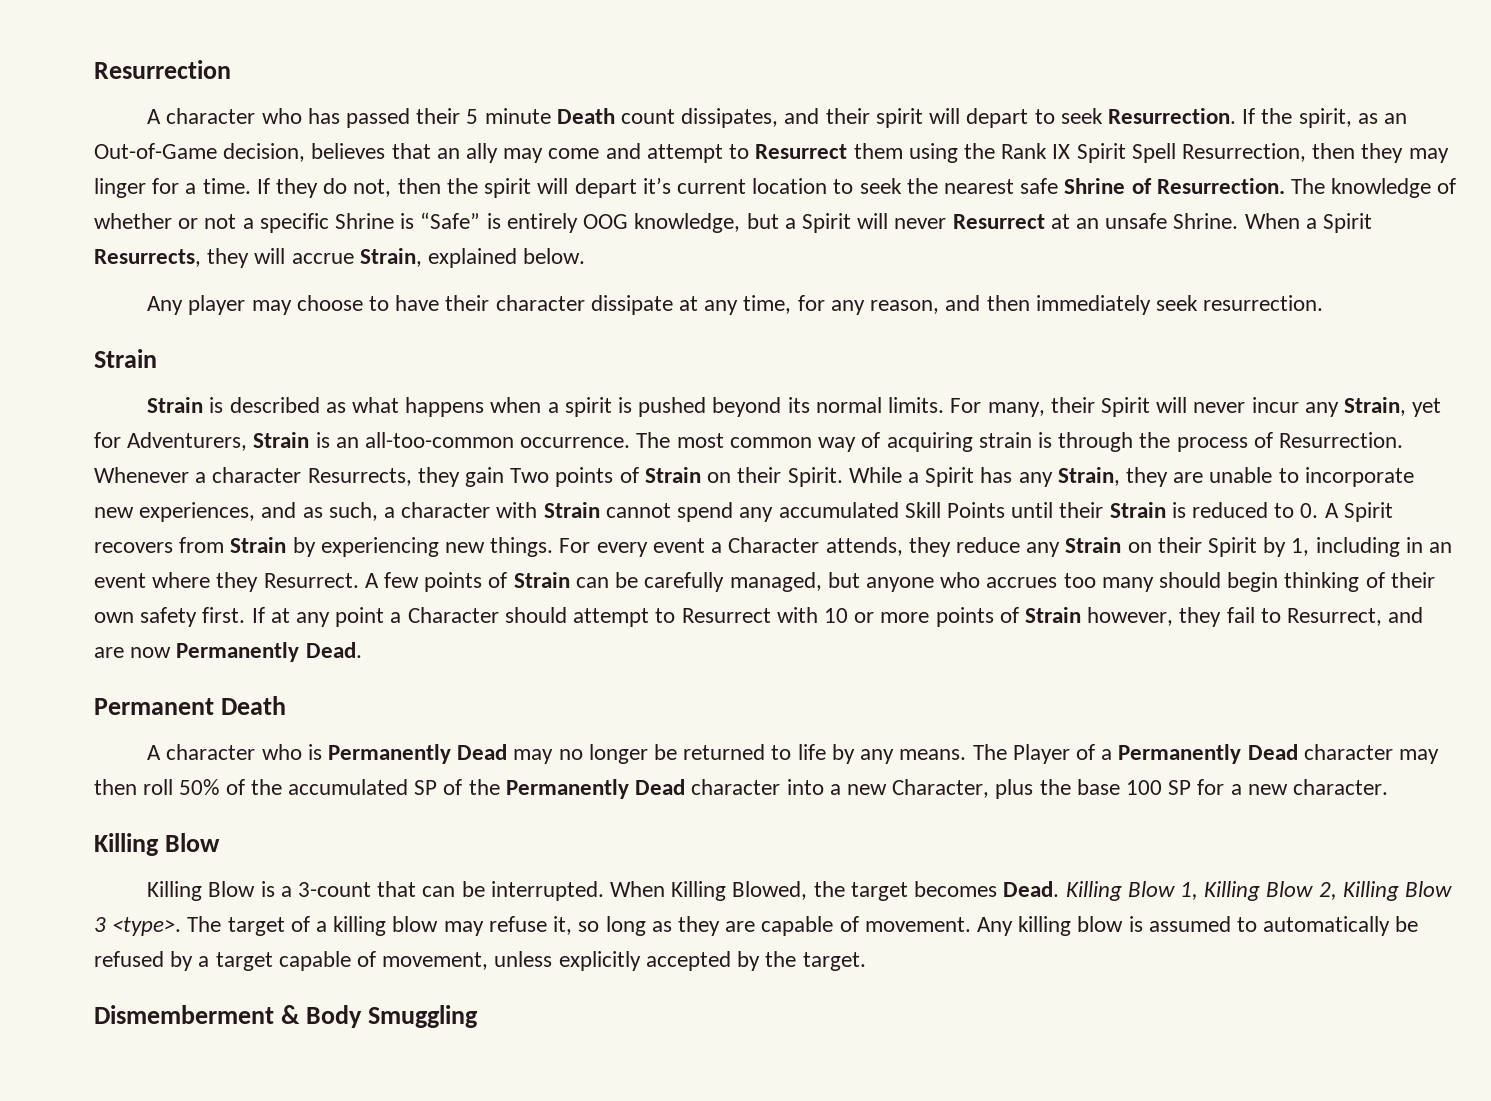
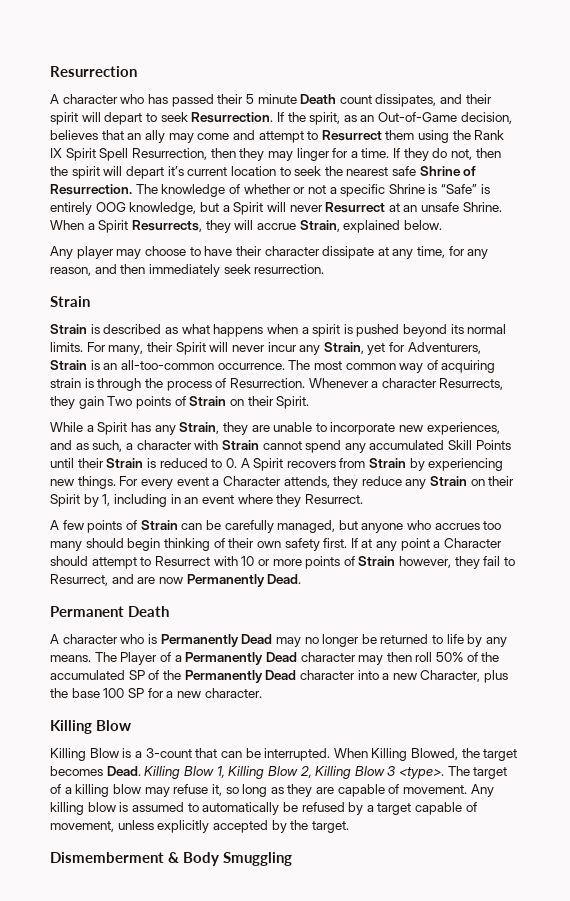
- Whenever a character Resurrects, they gain Two points of Strain on their Spirit. While a Spirit has any Strain, they are unable to incorporate new experiences, and as such, a character with Strain cannot spend any accumulated Skill Points until their Strain is reduced to 0. A Spirit recovers from Strain by experiencing new things.
+ Whenever a character Resurrects, they gain Two points of Strain on their Spirit.
+ While a Spirit has any Strain, they are unable to incorporate new experiences, and as such, a character with Strain cannot spend any accumulated Skill Points until their Strain is reduced to 0. A Spirit recovers from Strain by experiencing new things.
- For every event a Character attends, they reduce any Strain on their Spirit by 1, including in an event where they Resurrect. A few points of Strain can be carefully managed, but anyone who accrues too many should begin thinking of their own safety first.
+ For every event a Character attends, they reduce any Strain on their Spirit by 1, including in an event where they Resurrect.
+ A few points of Strain can be carefully managed, but anyone who accrues too many should begin thinking of their own safety first.

